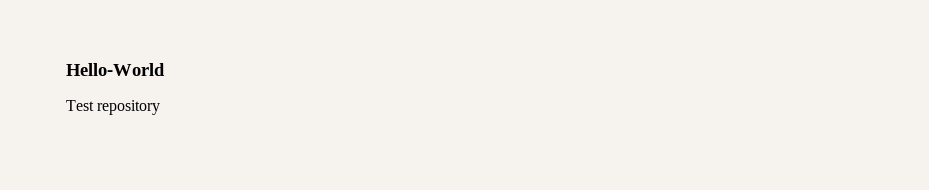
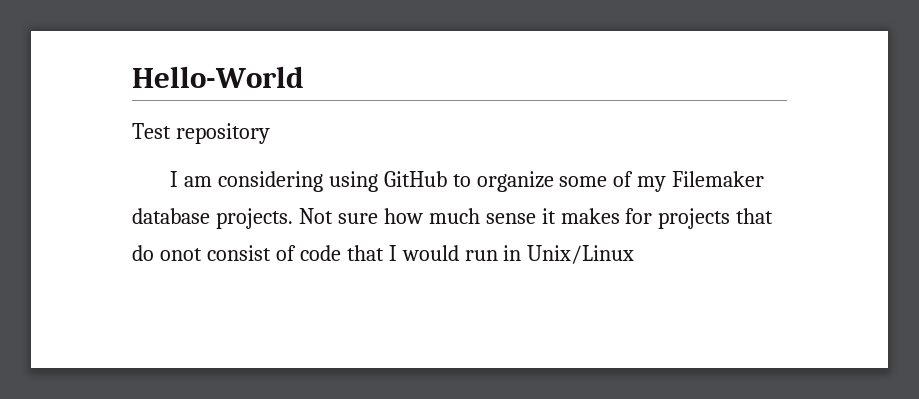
+ I am considering using GitHub to organize some of my Filemaker database projects. Not sure how much sense it makes for projects that do onot consist of code that I would run in Unix/Linux

